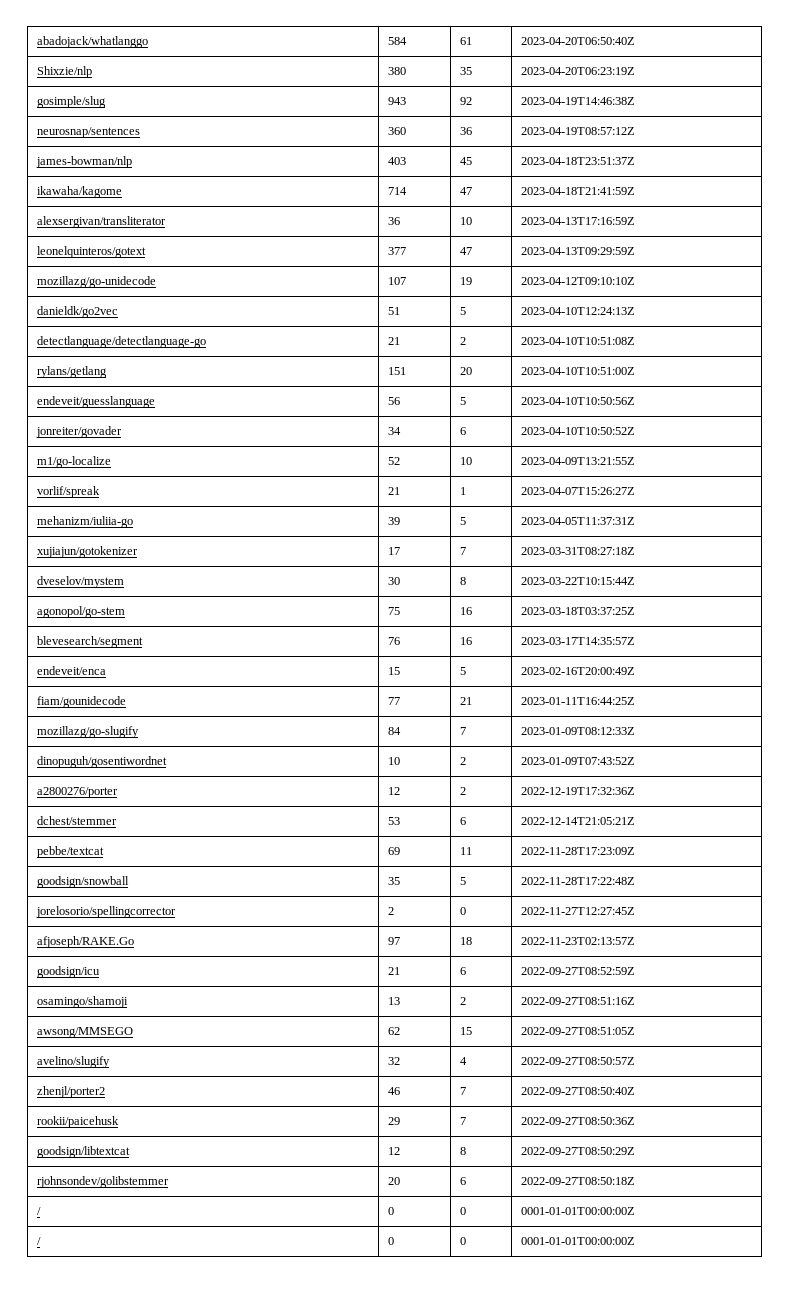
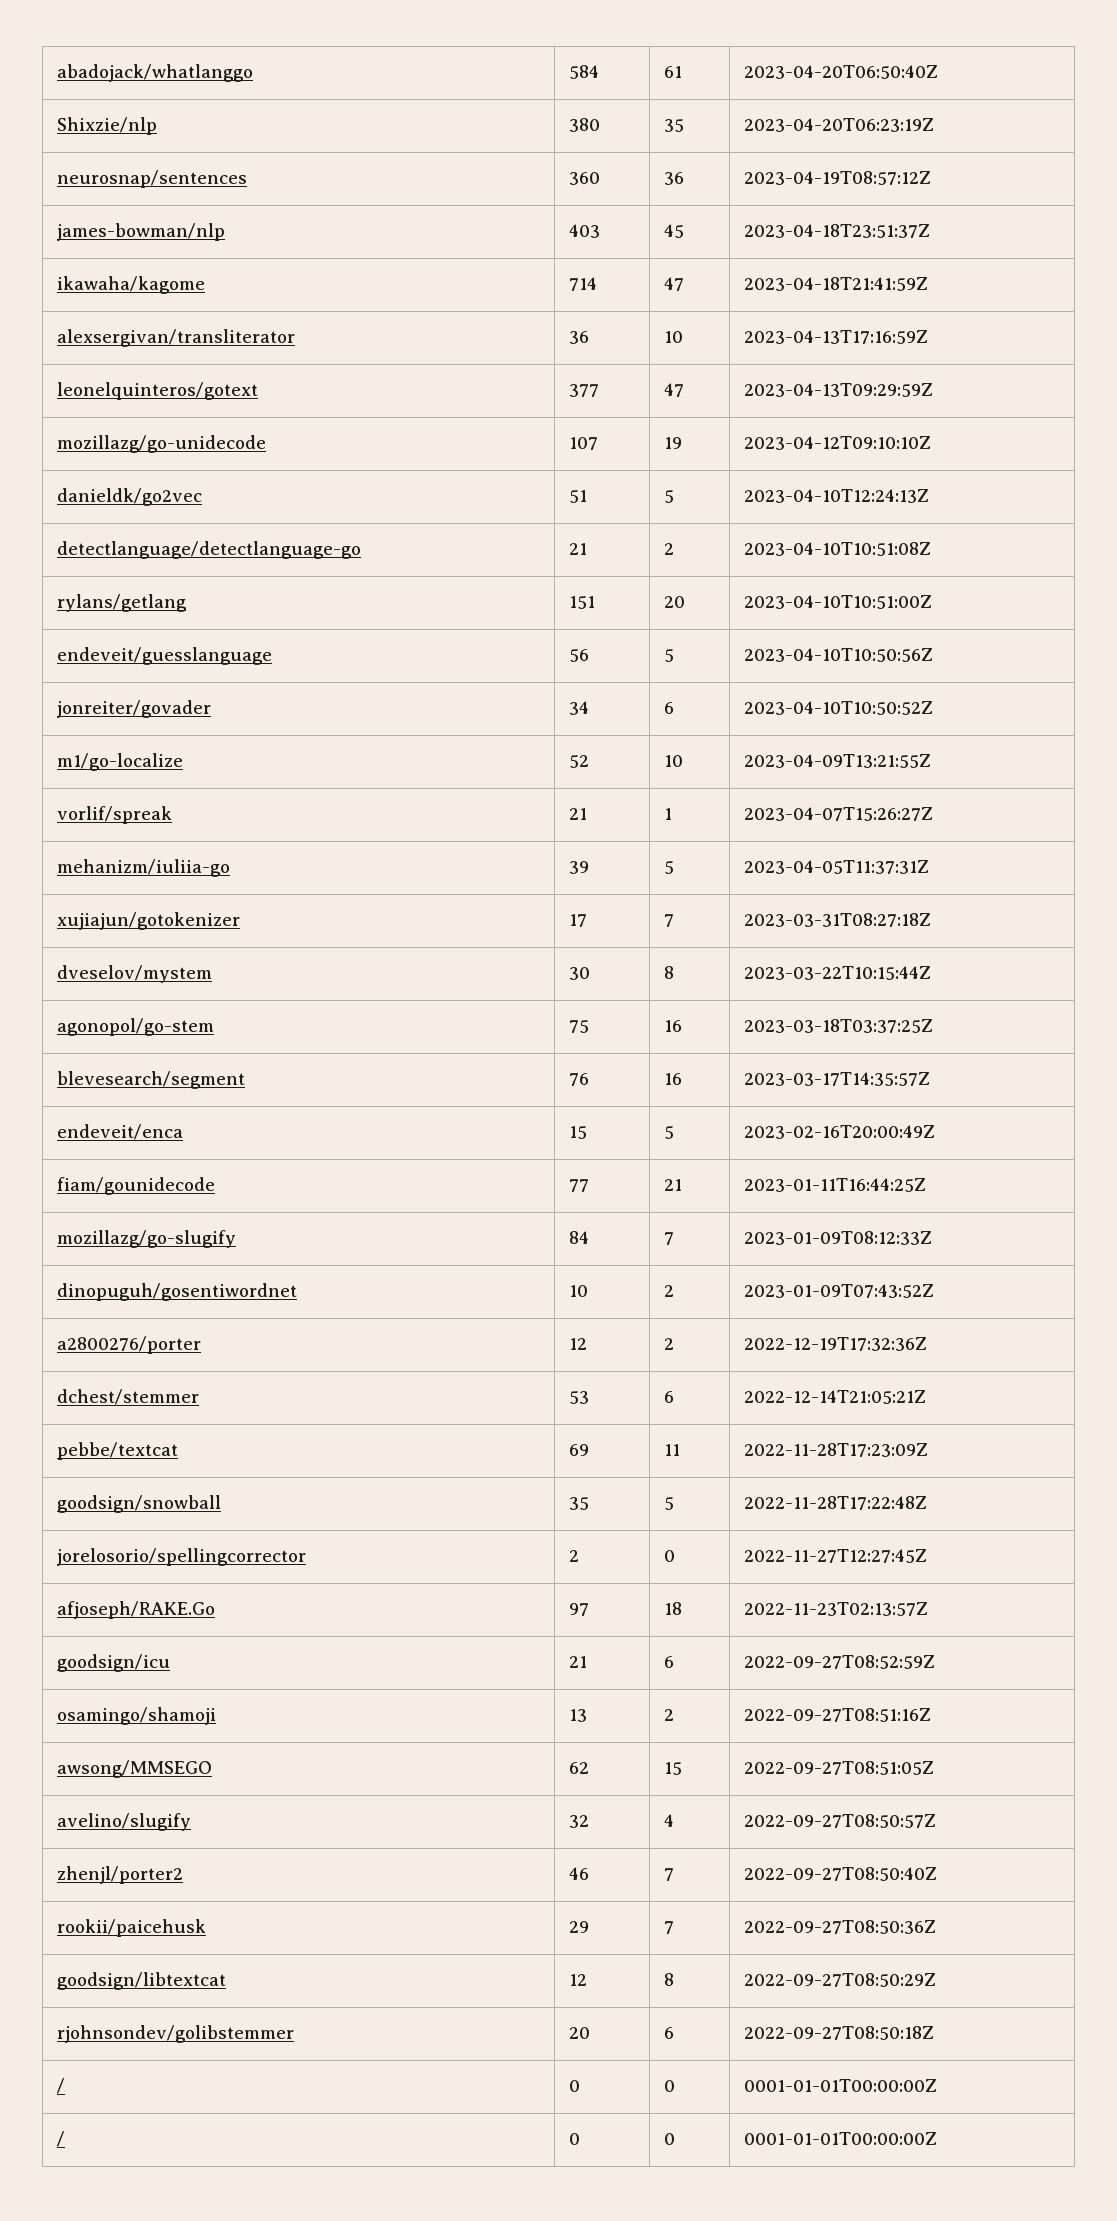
- gosimple/slug | 943 | 92 | 2023-04-19T14:46:38Z

